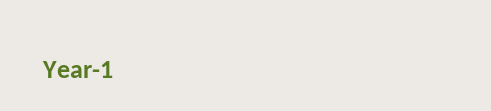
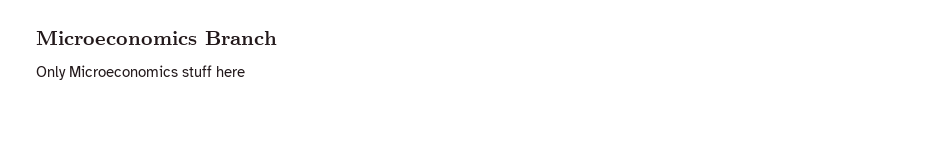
- Year-1
+ Microeconomics Branch
+ Only Microeconomics stuff here

